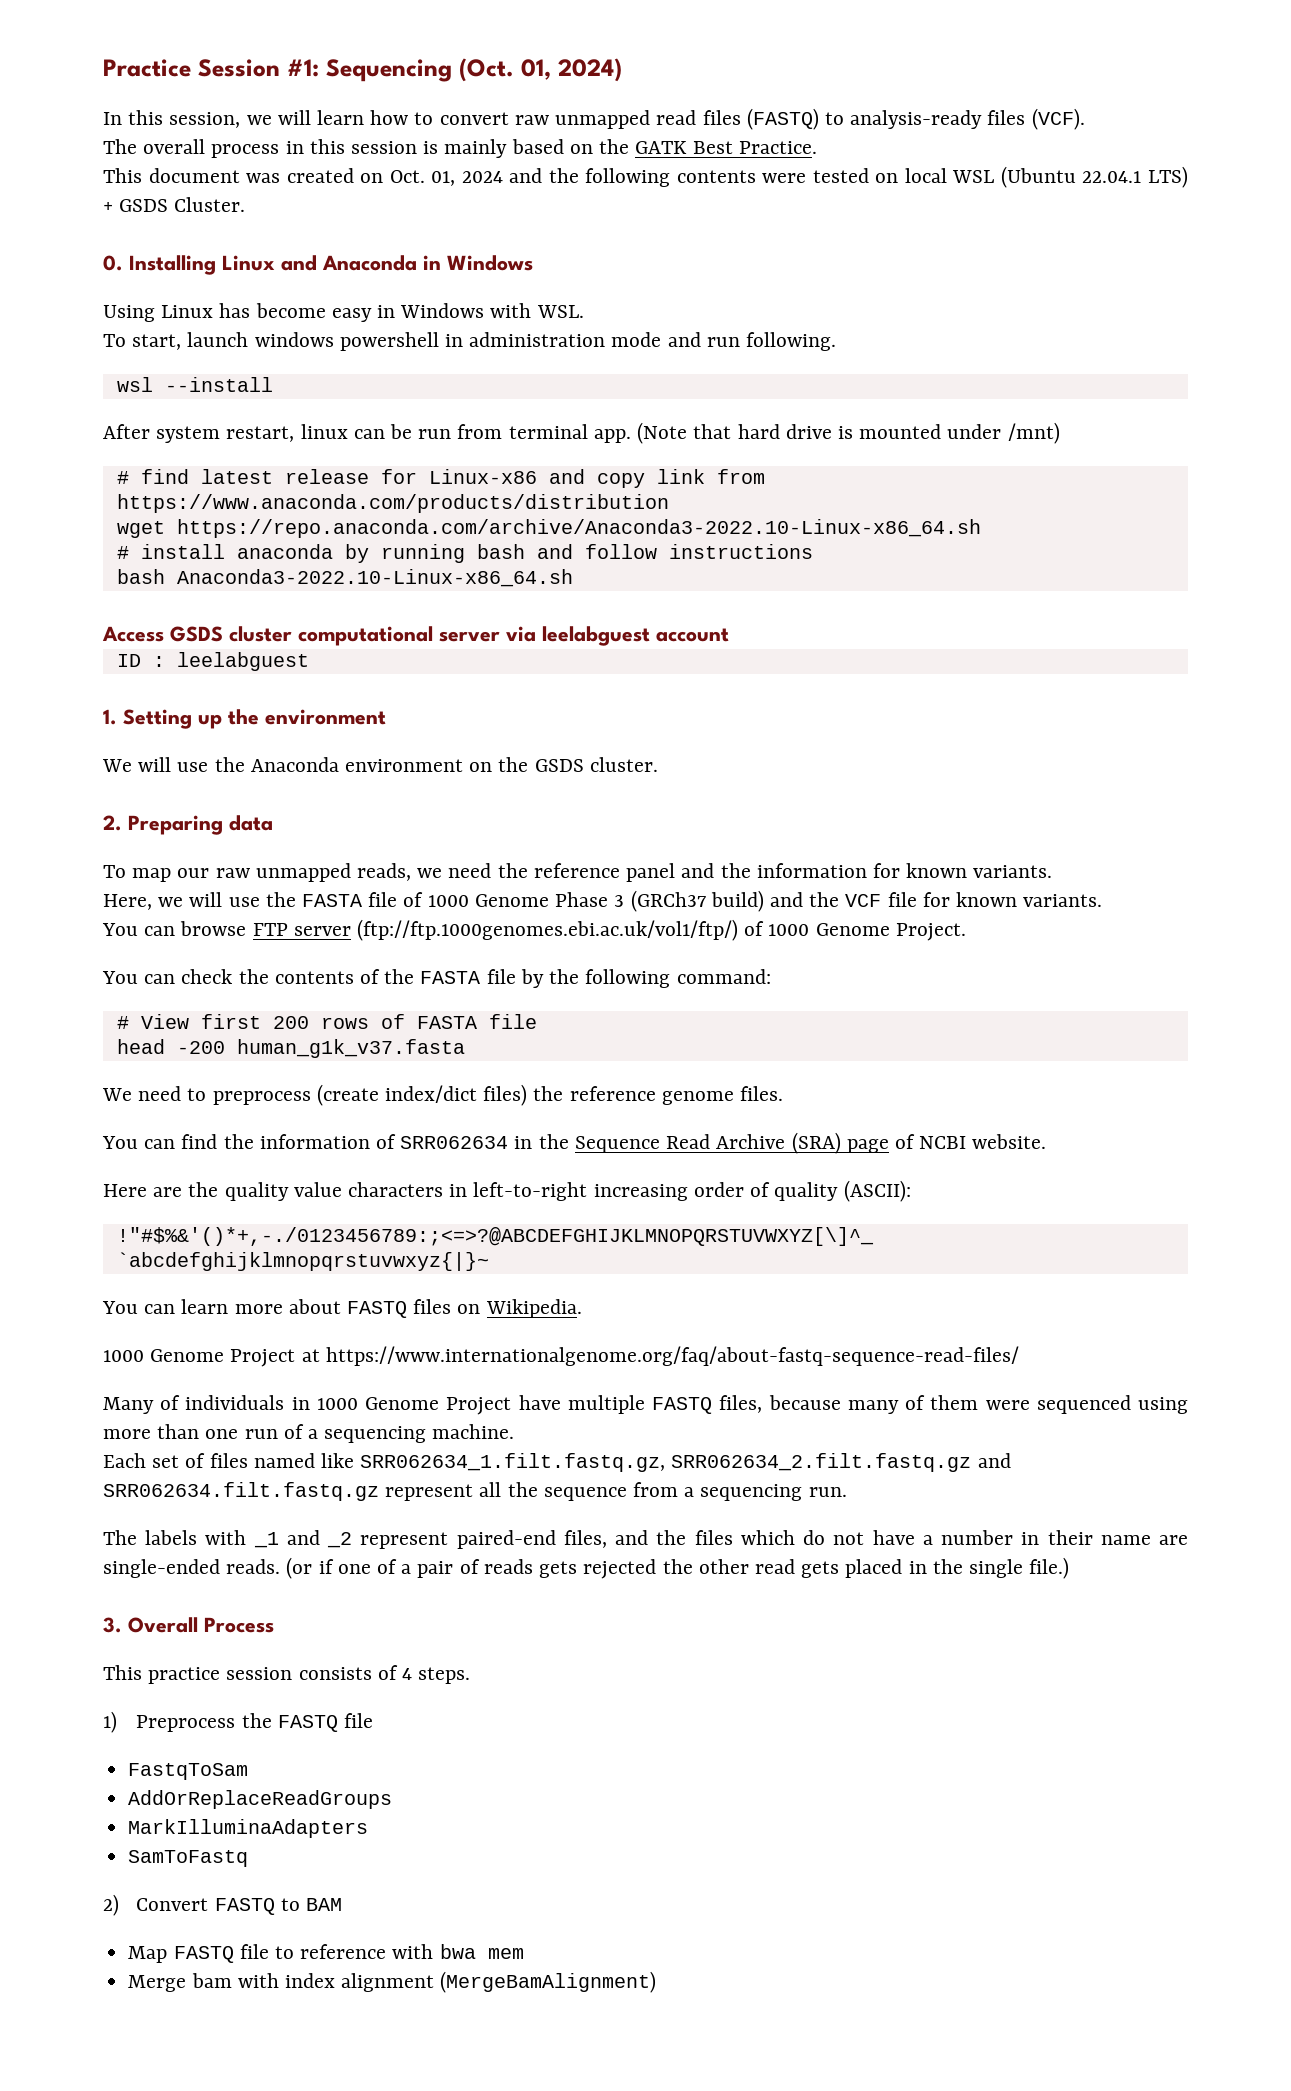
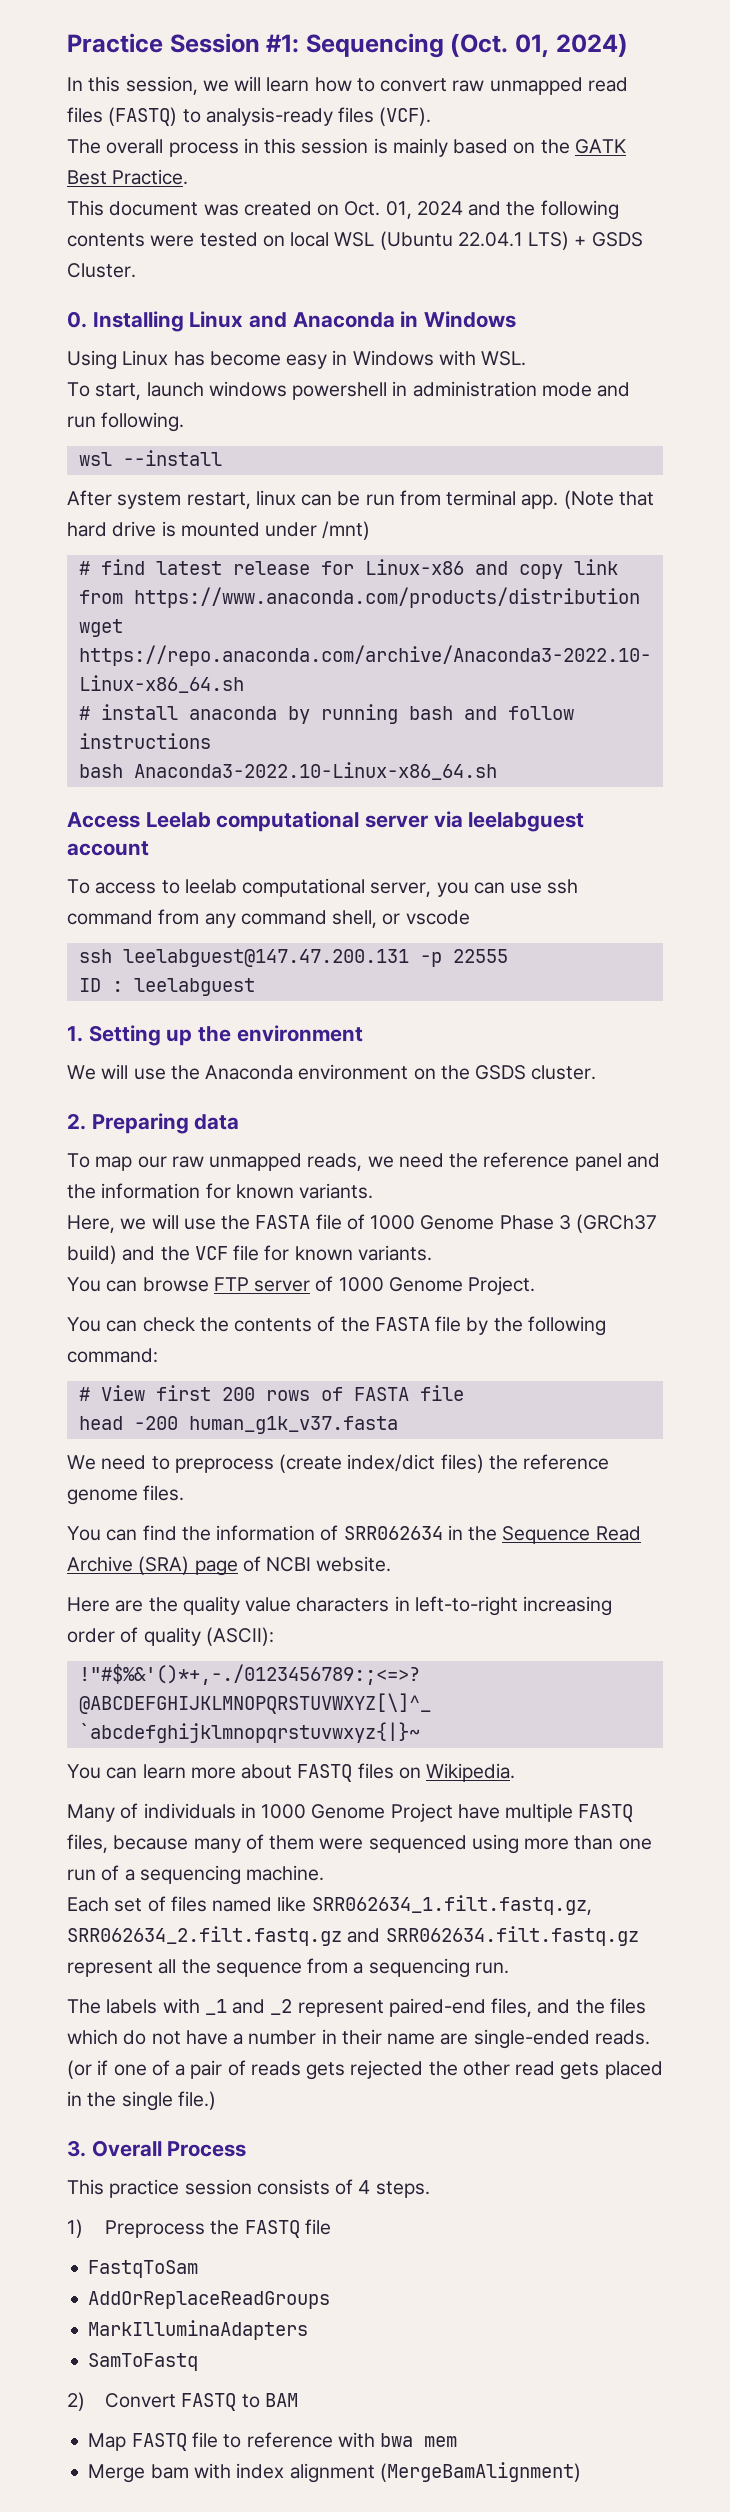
- Access GSDS cluster computational server via leelabguest account
+ Access Leelab computational server via leelabguest account
+ To access to leelab computational server, you can use ssh command from any command shell, or vscode
+ ssh leelabguest@147.47.200.131 -p 22555
- You can browse FTP server (ftp://ftp.1000genomes.ebi.ac.uk/vol1/ftp/) of 1000 Genome Project.
+ You can browse FTP server of 1000 Genome Project.
- 1000 Genome Project at https://www.internationalgenome.org/faq/about-fastq-sequence-read-files/

